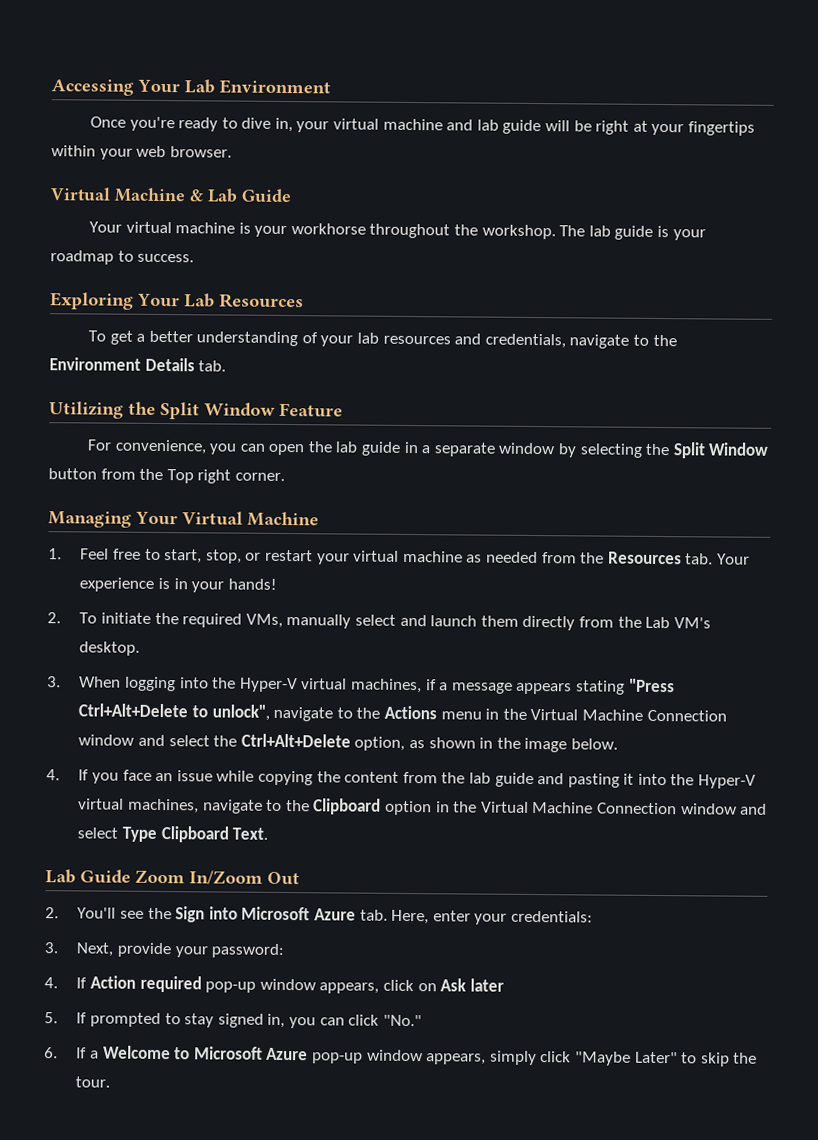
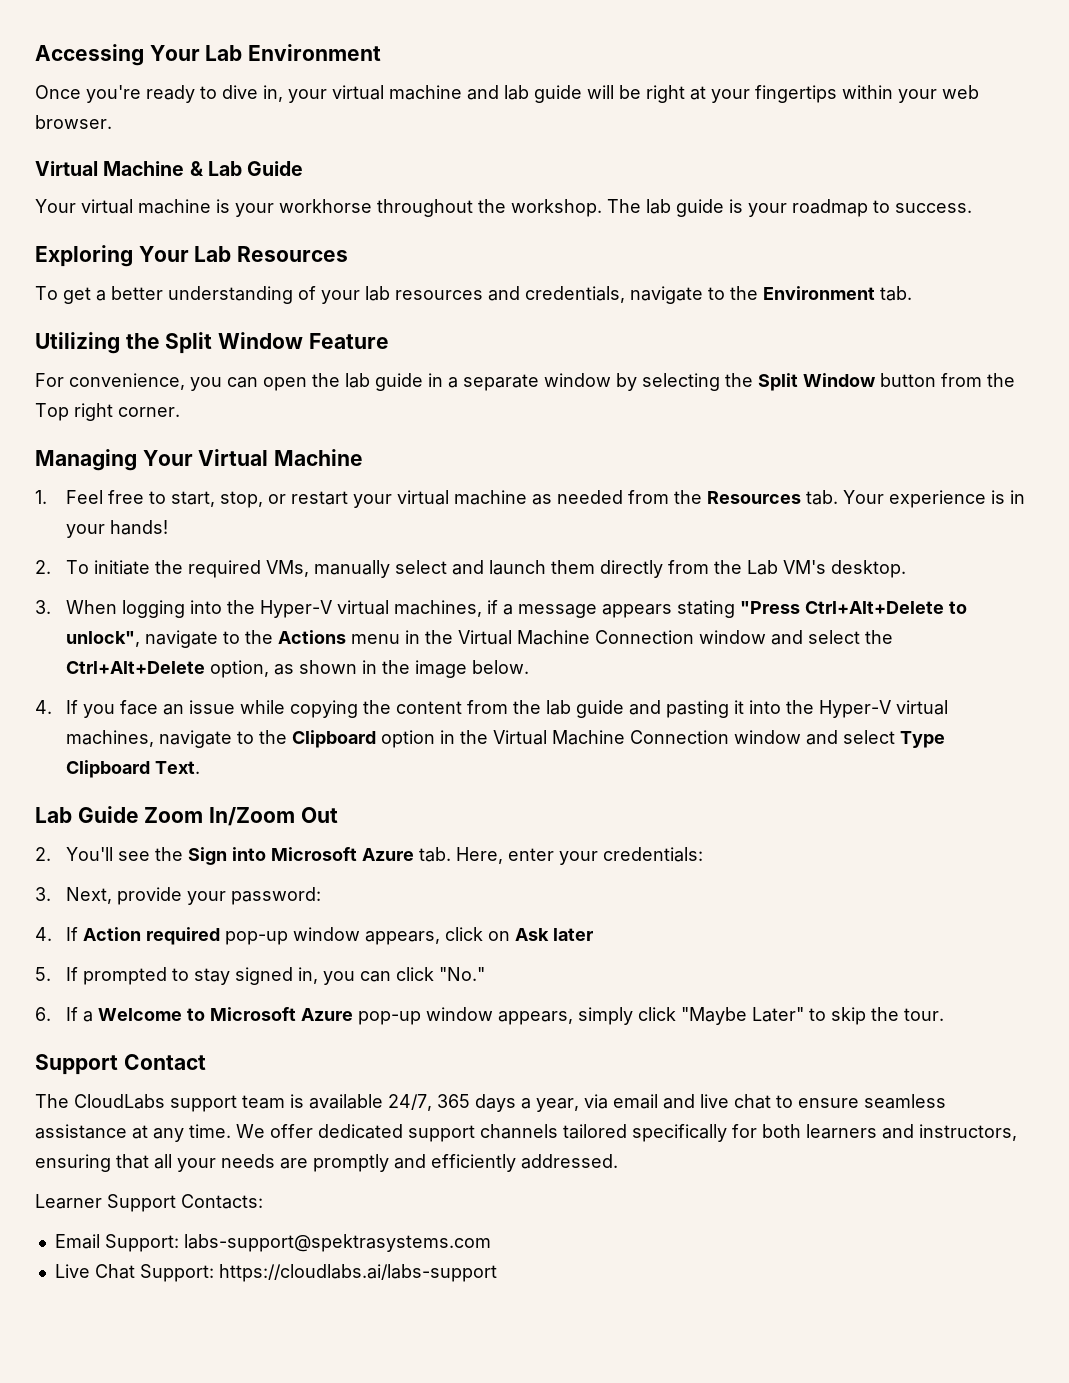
- To get a better understanding of your lab resources and credentials, navigate to the Environment Details tab.
+ To get a better understanding of your lab resources and credentials, navigate to the Environment tab.
+ Support Contact
+ The CloudLabs support team is available 24/7, 365 days a year, via email and live chat to ensure seamless assistance at any time. We offer dedicated support channels tailored specifically for both learners and instructors, ensuring that all your needs are promptly and efficiently addressed.
+ Learner Support Contacts:
+ Email Support: labs-support@spektrasystems.com
+ Live Chat Support: https://cloudlabs.ai/labs-support

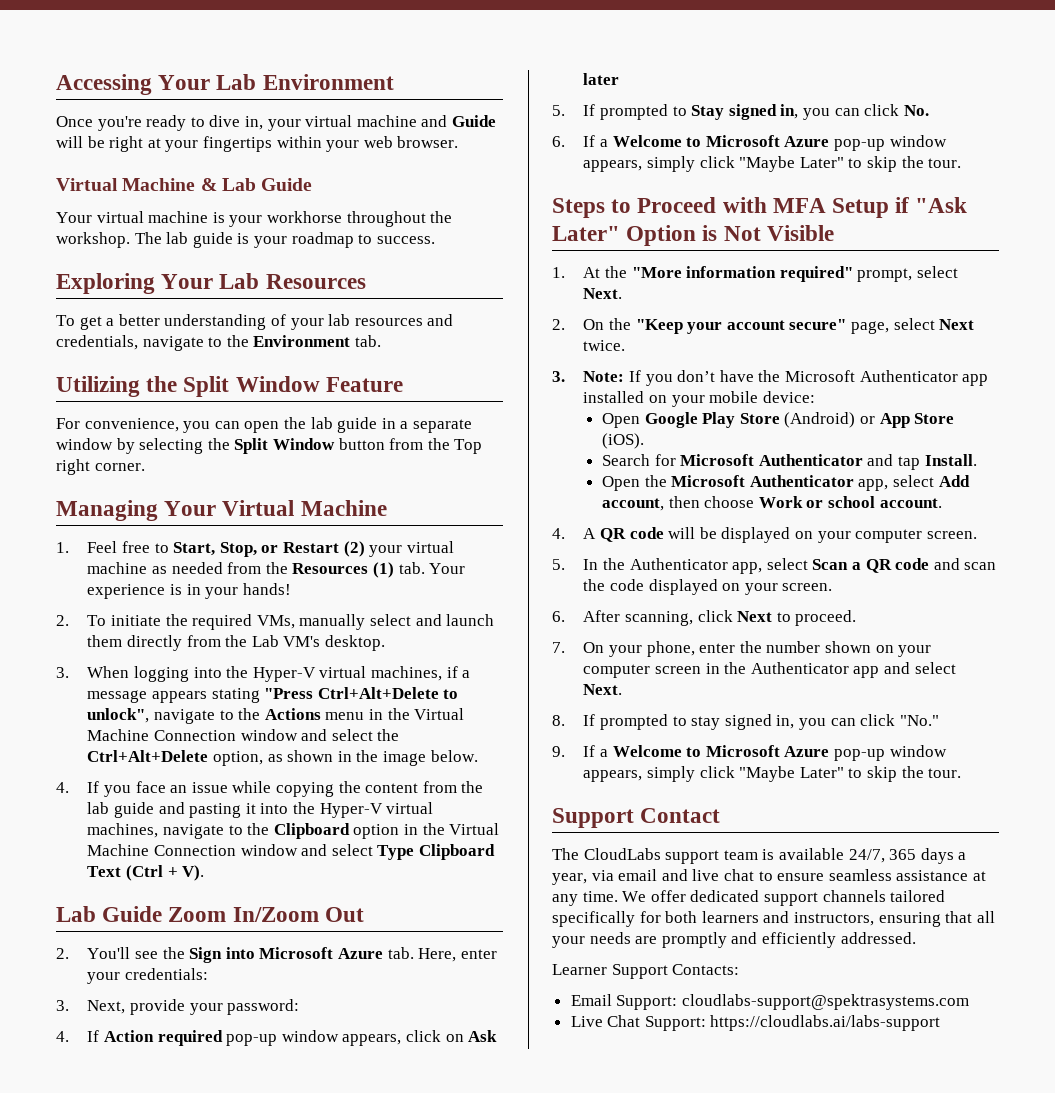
- Once you're ready to dive in, your virtual machine and lab guide will be right at your fingertips within your web browser.
+ Once you're ready to dive in, your virtual machine and Guide will be right at your fingertips within your web browser.
- 1. Feel free to start, stop, or restart your virtual machine as needed from the Resources tab. Your experience is in your hands!
+ 1. Feel free to Start, Stop, or Restart (2) your virtual machine as needed from the Resources (1) tab. Your experience is in your hands!
- 4. If you face an issue while copying the content from the lab guide and pasting it into the Hyper-V virtual machines, navigate to the Clipboard option in the Virtual Machine Connection window and select Type Clipboard Text.
+ 4. If you face an issue while copying the content from the lab guide and pasting it into the Hyper-V virtual machines, navigate to the Clipboard option in the Virtual Machine Connection window and select Type Clipboard Text (Ctrl + V).
- 5. If prompted to stay signed in, you can click "No."
+ 5. If prompted to Stay signed in, you can click No.
+ 6. If a Welcome to Microsoft Azure pop-up window appears, simply click "Maybe Later" to skip the tour.
+ Steps to Proceed with MFA Setup if "Ask Later" Option is Not Visible
+ 1. At the "More information required" prompt, select Next.
+ 2. On the "Keep your account secure" page, select Next twice.
+ 3. Note: If you don’t have the Microsoft Authenticator app installed on your mobile device:
+ Open Google Play Store (Android) or App Store (iOS).
+ Search for Microsoft Authenticator and tap Install.
+ Open the Microsoft Authenticator app, select Add account, then choose Work or school account.
+ 4. A QR code will be displayed on your computer screen.
+ 5. In the Authenticator app, select Scan a QR code and scan the code displayed on your screen.
+ 6. After scanning, click Next to proceed.
+ 7. On your phone, enter the number shown on your computer screen in the Authenticator app and select Next.
+ 8. If prompted to stay signed in, you can click "No."
- 6. If a Welcome to Microsoft Azure pop-up window appears, simply click "Maybe Later" to skip the tour.
+ 9. If a Welcome to Microsoft Azure pop-up window appears, simply click "Maybe Later" to skip the tour.
- Email Support: labs-support@spektrasystems.com
+ Email Support: cloudlabs-support@spektrasystems.com

